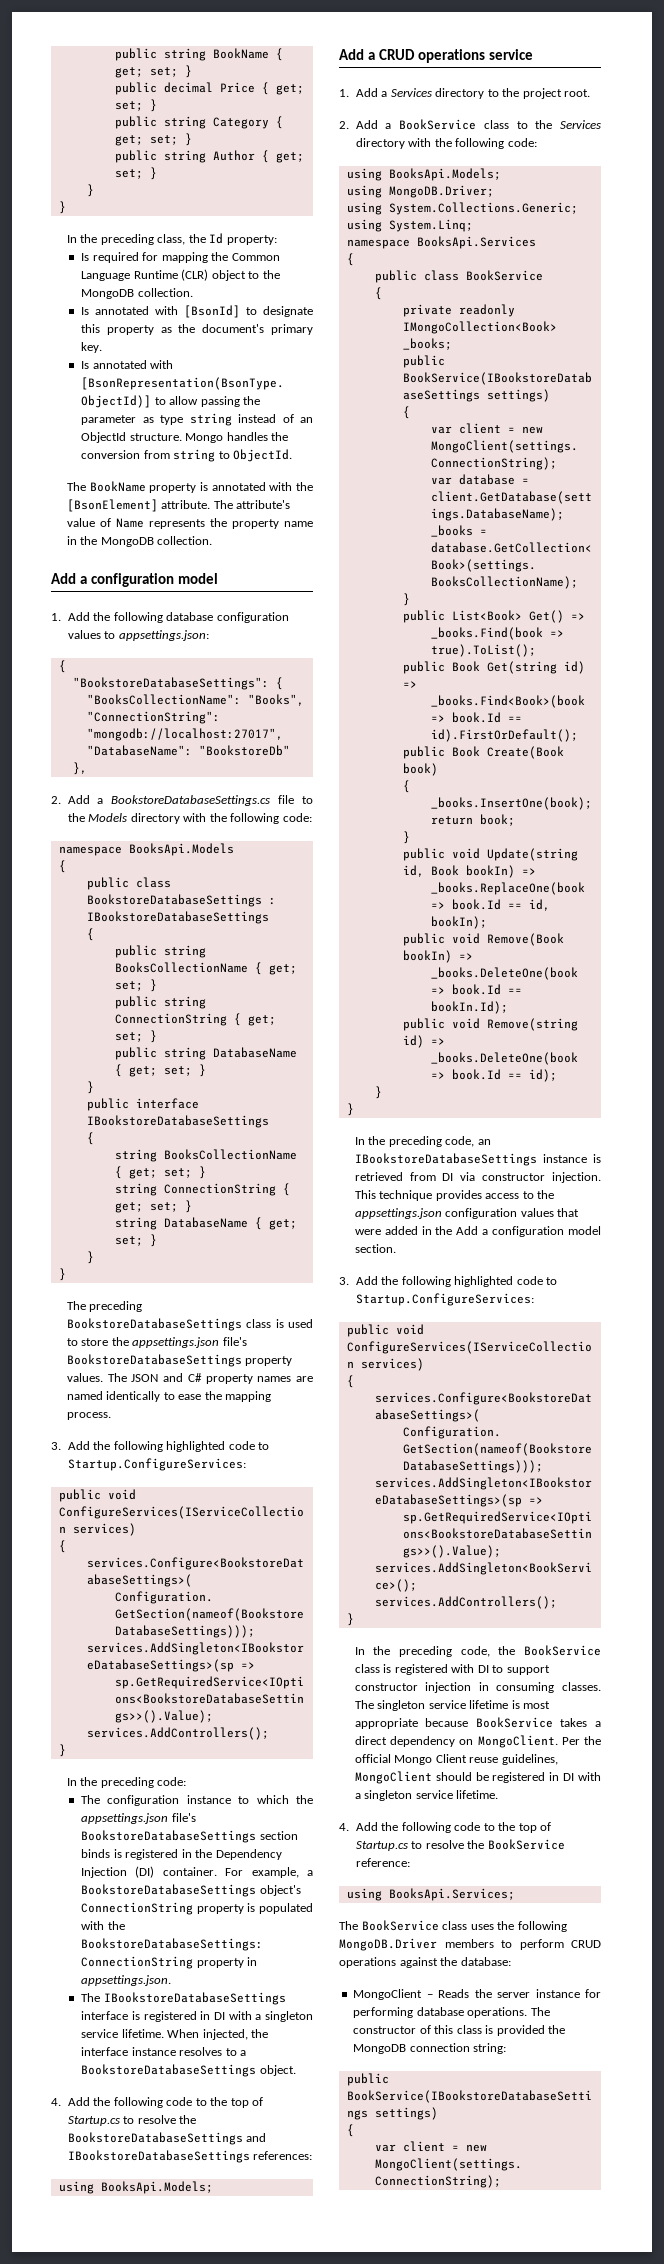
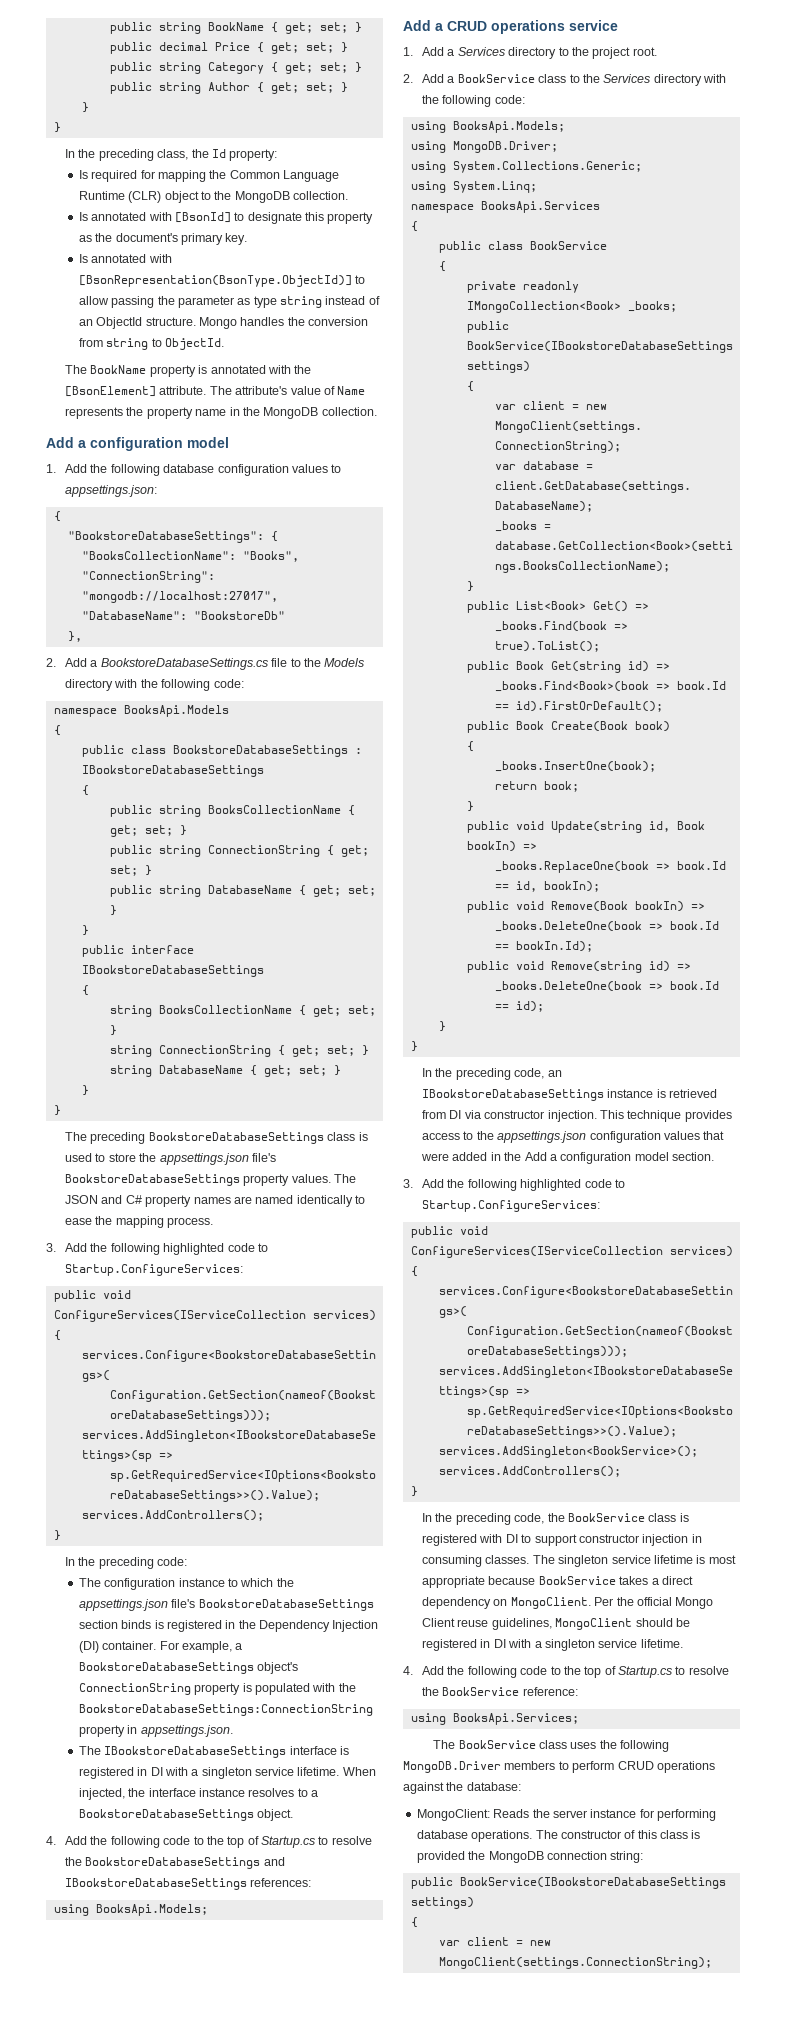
- MongoClient – Reads the server instance for performing database operations.
+ MongoClient: Reads the server instance for performing database operations.

